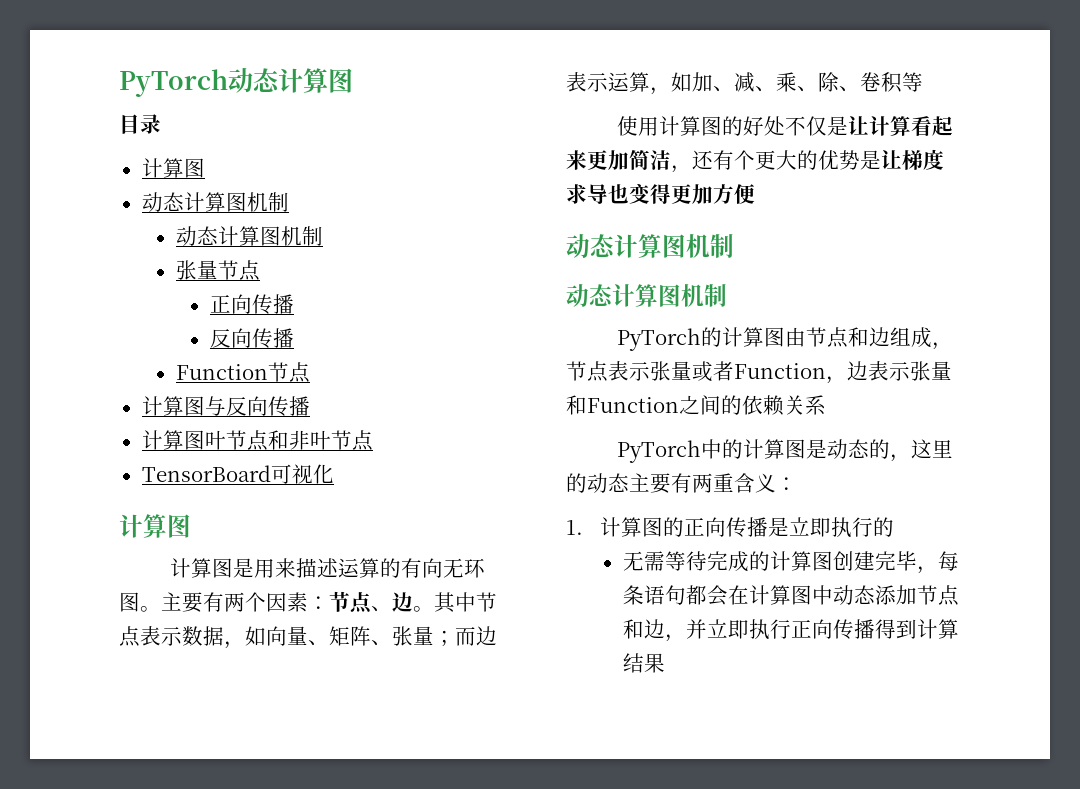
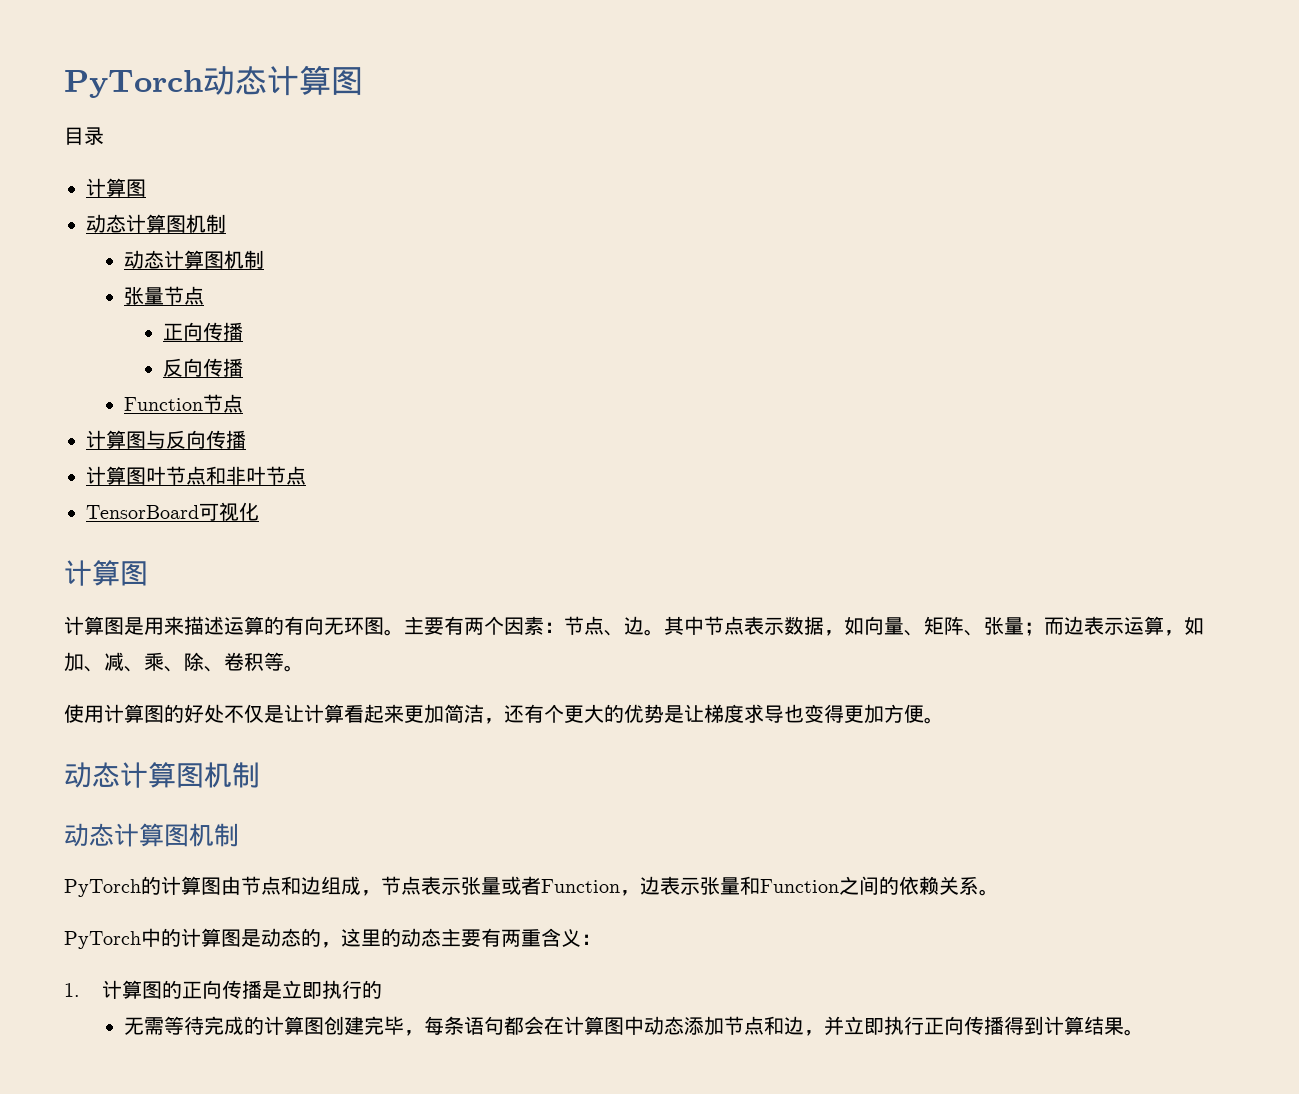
- 其中节点表示数据，如向量、矩阵、张量；而边表示运算，如加、减、乘、除、卷积等
+ 其中节点表示数据，如向量、矩阵、张量；而边表示运算，如加、减、乘、除、卷积等。
- 使用计算图的好处不仅是让计算看起来更加简洁，还有个更大的优势是让梯度求导也变得更加方便
+ 使用计算图的好处不仅是让计算看起来更加简洁，还有个更大的优势是让梯度求导也变得更加方便。
- PyTorch的计算图由节点和边组成，节点表示张量或者Function，边表示张量和Function之间的依赖关系
+ PyTorch的计算图由节点和边组成，节点表示张量或者Function，边表示张量和Function之间的依赖关系。
- 无需等待完成的计算图创建完毕，每条语句都会在计算图中动态添加节点和边，并立即执行正向传播得到计算结果
+ 无需等待完成的计算图创建完毕，每条语句都会在计算图中动态添加节点和边，并立即执行正向传播得到计算结果。

